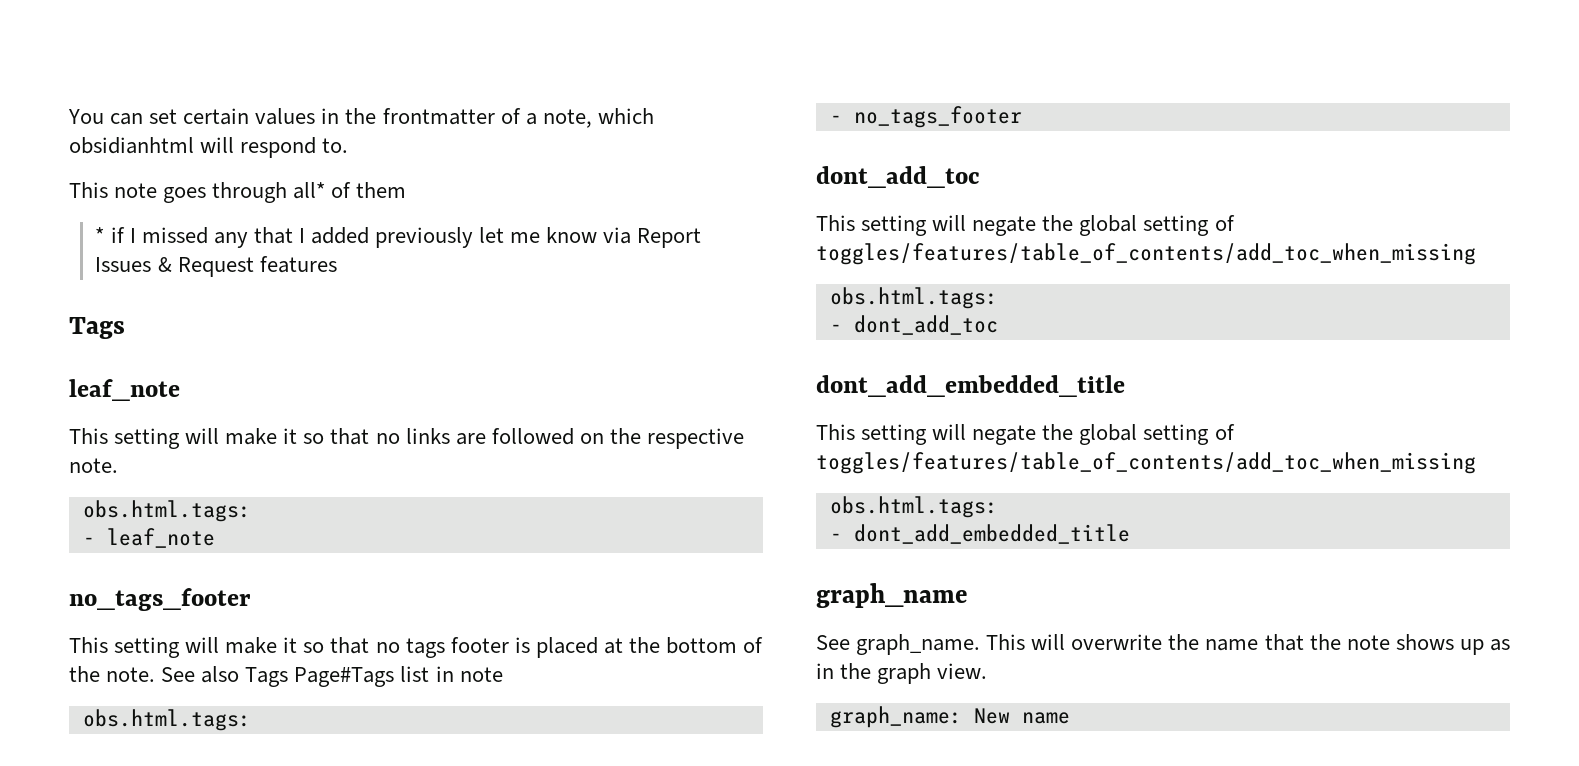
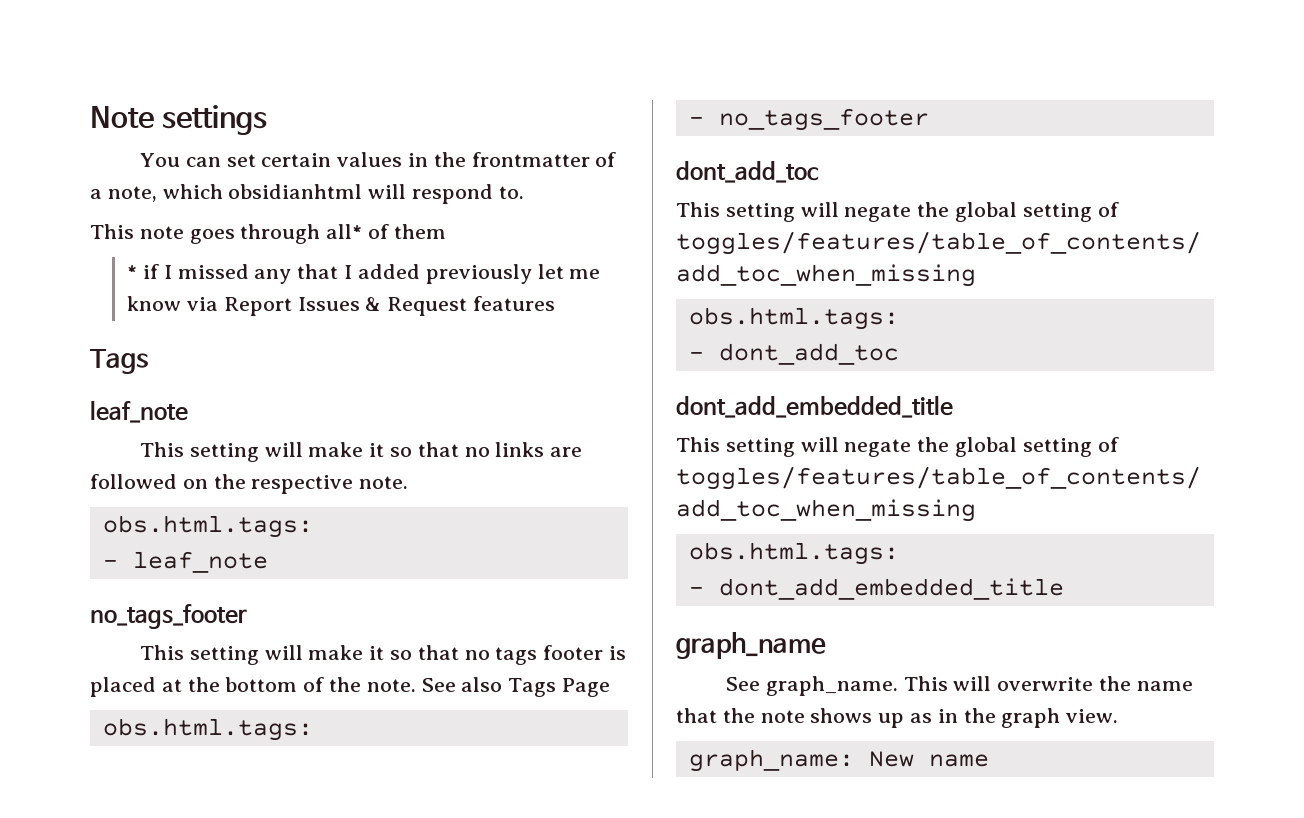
+ Note settings
- See also Tags Page#Tags list in note
+ See also Tags Page

